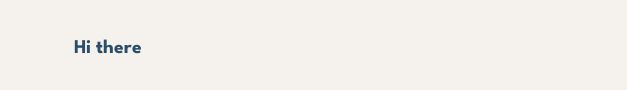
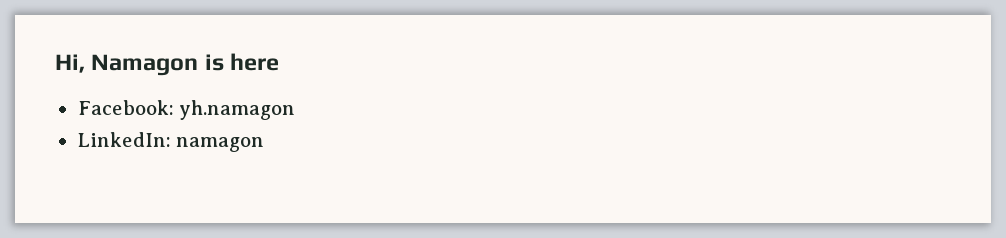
- Hi there
+ Hi, Namagon is here
+ Facebook: yh.namagon
+ LinkedIn: namagon

